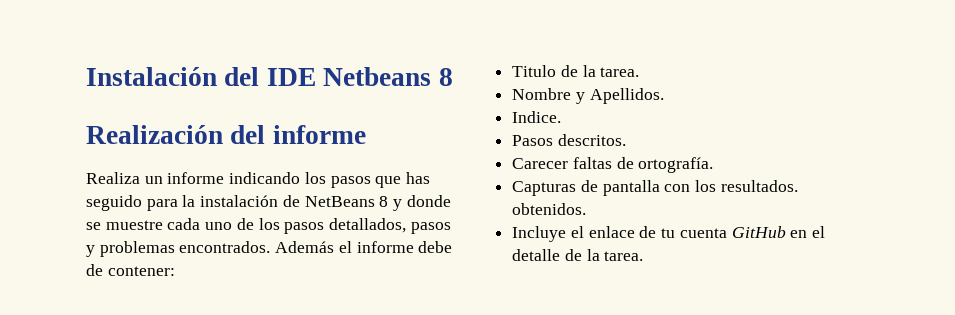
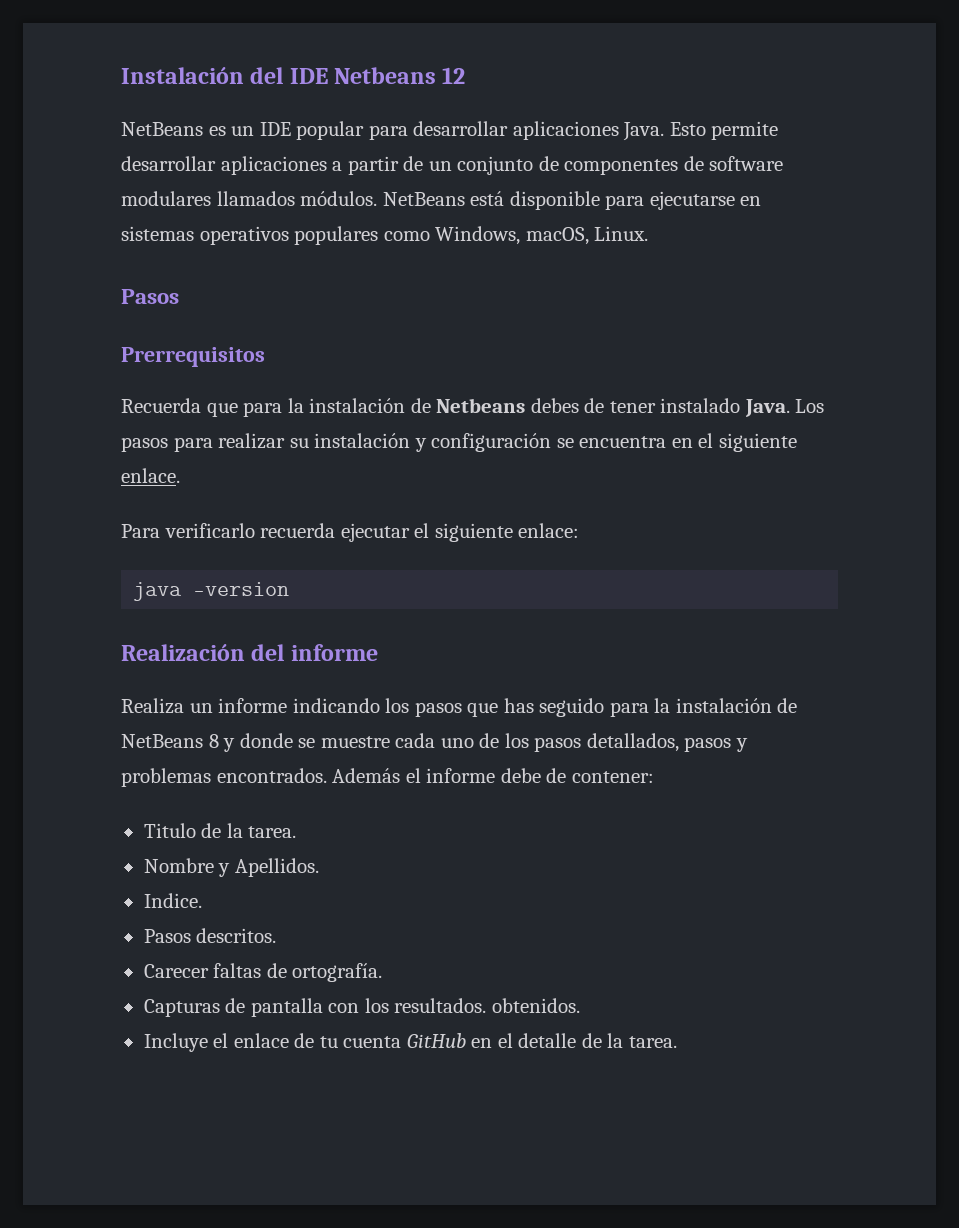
- Instalación del IDE Netbeans 8
+ Instalación del IDE Netbeans 12
+ NetBeans es un IDE popular para desarrollar aplicaciones Java. Esto permite desarrollar aplicaciones a partir de un conjunto de componentes de software modulares llamados módulos. NetBeans está disponible para ejecutarse en sistemas operativos populares como Windows, macOS, Linux.
+ Pasos
+ Prerrequisitos
+ Recuerda que para la instalación de Netbeans debes de tener instalado Java. Los pasos para realizar su instalación y configuración se encuentra en el siguiente enlace.
+ Para verificarlo recuerda ejecutar el siguiente enlace:
+ java -version

